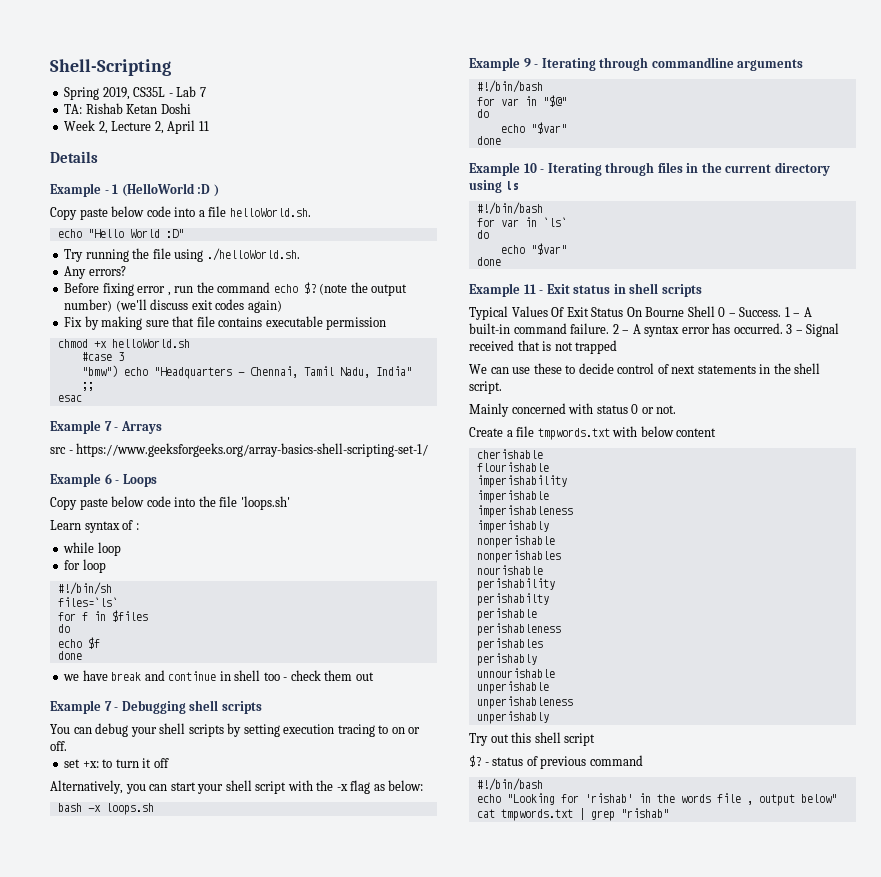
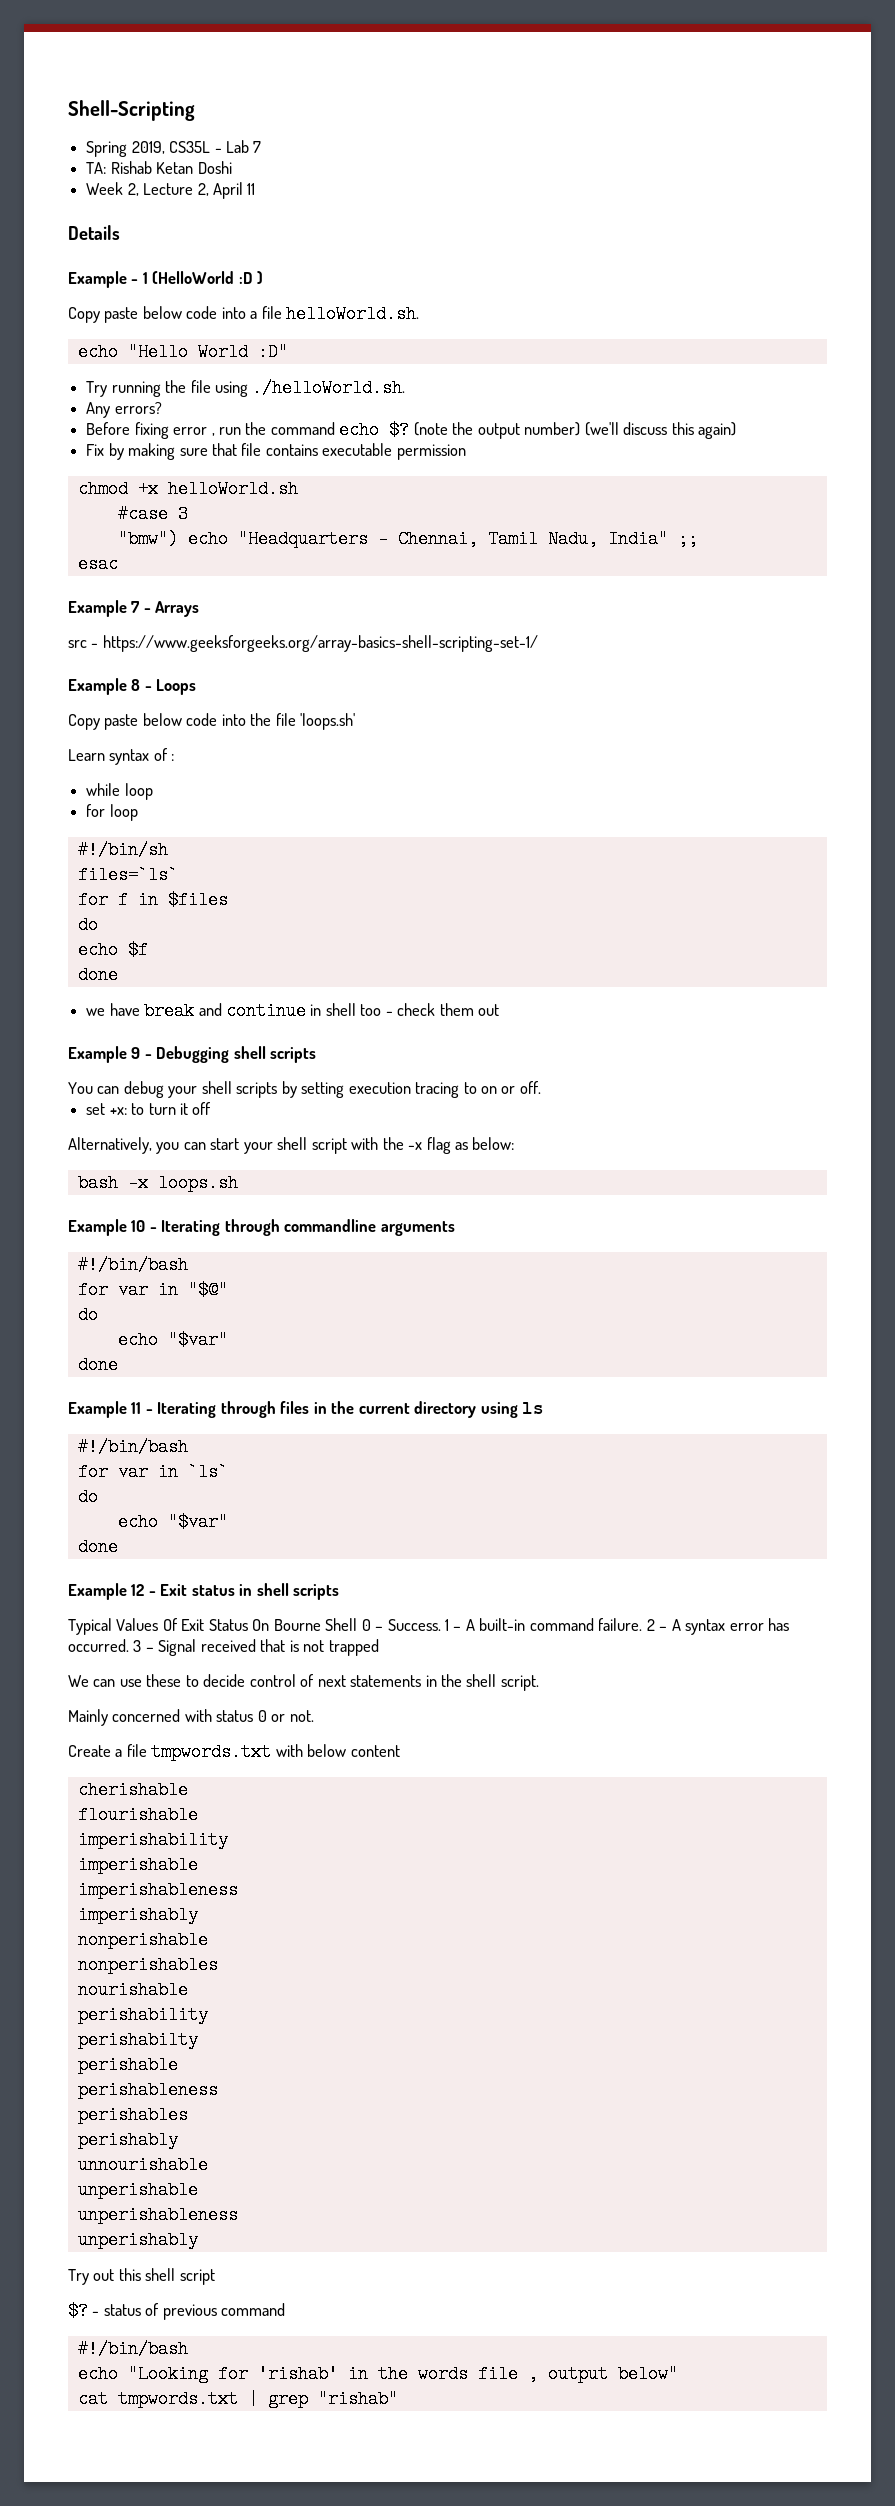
- (note the output number) (we'll discuss exit codes again)
+ (note the output number) (we'll discuss this again)
- Example 6 - Loops
+ Example 8 - Loops
- Example 7 - Debugging shell scripts
+ Example 9 - Debugging shell scripts
- Example 9 - Iterating through commandline arguments
+ Example 10 - Iterating through commandline arguments
- Example 10 - Iterating through files in the current directory using ls
+ Example 11 - Iterating through files in the current directory using ls
- Example 11 - Exit status in shell scripts
+ Example 12 - Exit status in shell scripts

